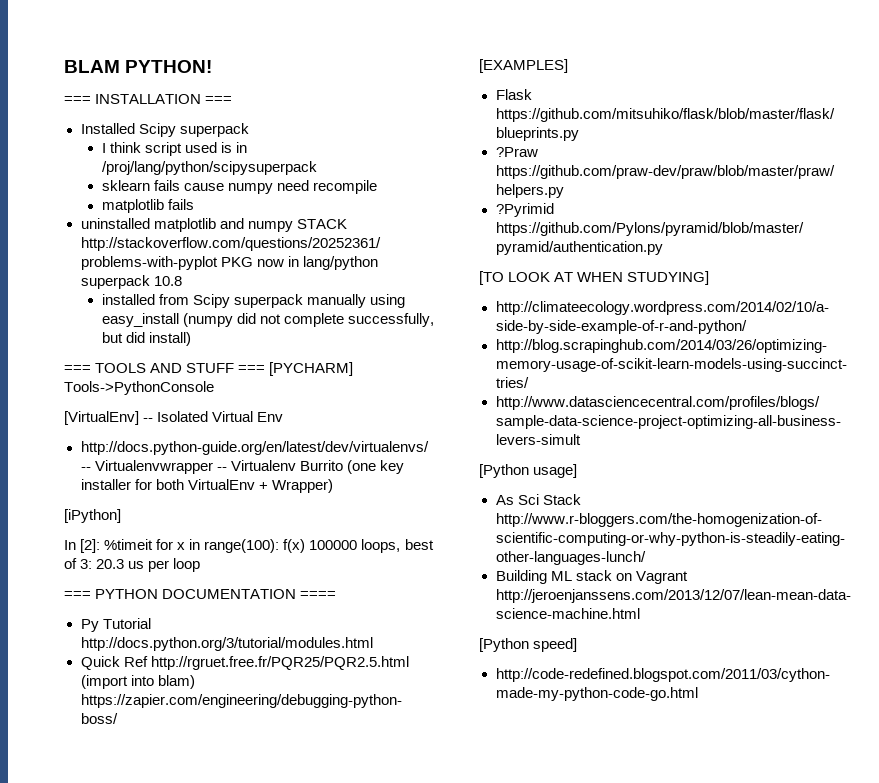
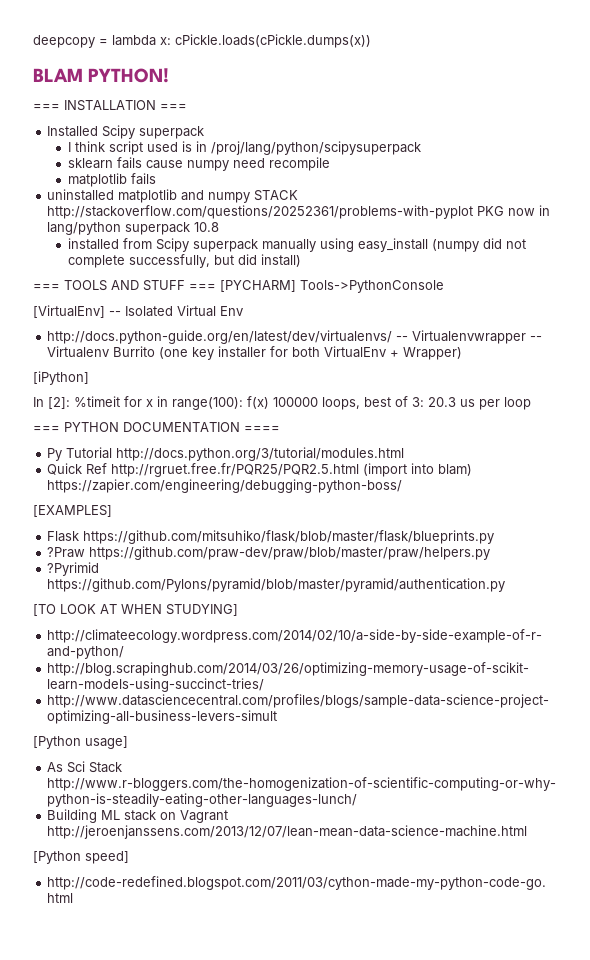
+ deepcopy = lambda x: cPickle.loads(cPickle.dumps(x))

